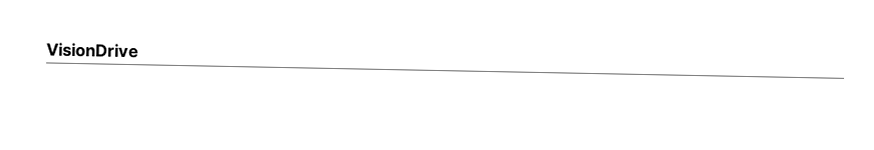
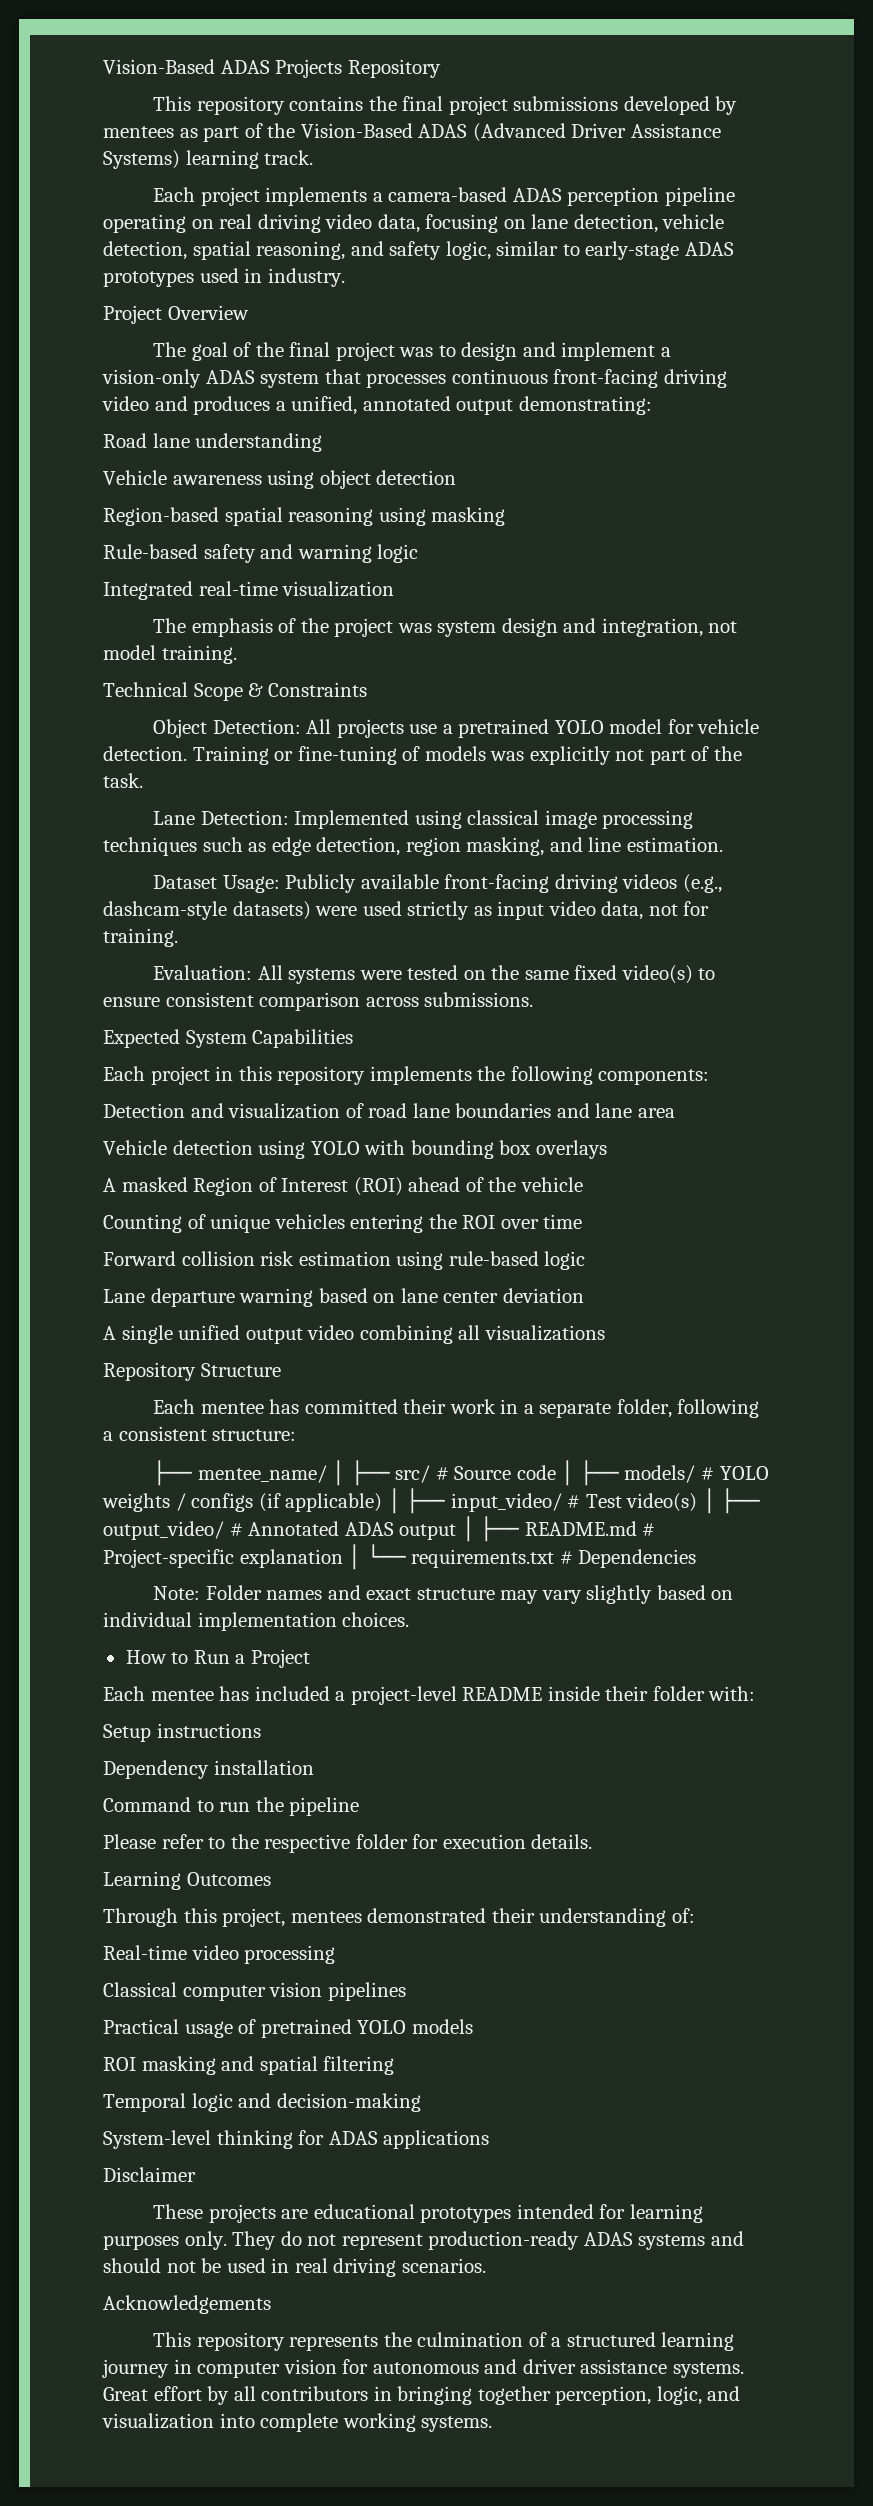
- VisionDrive
+ Vision-Based ADAS Projects Repository
+ This repository contains the final project submissions developed by mentees as part of the Vision-Based ADAS (Advanced Driver Assistance Systems) learning track.
+ Each project implements a camera-based ADAS perception pipeline operating on real driving video data, focusing on lane detection, vehicle detection, spatial reasoning, and safety logic, similar to early-stage ADAS prototypes used in industry.
+ Project Overview
+ The goal of the final project was to design and implement a vision-only ADAS system that processes continuous front-facing driving video and produces a unified, annotated output demonstrating:
+ Road lane understanding
+ Vehicle awareness using object detection
+ Region-based spatial reasoning using masking
+ Rule-based safety and warning logic
+ Integrated real-time visualization
+ The emphasis of the project was system design and integration, not model training.
+ Technical Scope & Constraints
+ Object Detection: All projects use a pretrained YOLO model for vehicle detection. Training or fine-tuning of models was explicitly not part of the task.
+ Lane Detection: Implemented using classical image processing techniques such as edge detection, region masking, and line estimation.
+ Dataset Usage: Publicly available front-facing driving videos (e.g., dashcam-style datasets) were used strictly as input video data, not for training.
+ Evaluation: All systems were tested on the same fixed video(s) to ensure consistent comparison across submissions.
+ Expected System Capabilities
+ Each project in this repository implements the following components:
+ Detection and visualization of road lane boundaries and lane area
+ Vehicle detection using YOLO with bounding box overlays
+ A masked Region of Interest (ROI) ahead of the vehicle
+ Counting of unique vehicles entering the ROI over time
+ Forward collision risk estimation using rule-based logic
+ Lane departure warning based on lane center deviation
+ A single unified output video combining all visualizations
+ Repository Structure
+ Each mentee has committed their work in a separate folder, following a consistent structure:
+ ├── mentee_name/ │ ├── src/ # Source code │ ├── models/ # YOLO weights / configs (if applicable) │ ├── input_video/ # Test video(s) │ ├── output_video/ # Annotated ADAS output │ ├── README.md # Project-specific explanation │ └── requirements.txt # Dependencies
+ Note: Folder names and exact structure may vary slightly based on individual implementation choices.
+ How to Run a Project
+ Each mentee has included a project-level README inside their folder with:
+ Setup instructions
+ Dependency installation
+ Command to run the pipeline
+ Please refer to the respective folder for execution details.
+ Learning Outcomes
+ Through this project, mentees demonstrated their understanding of:
+ Real-time video processing
+ Classical computer vision pipelines
+ Practical usage of pretrained YOLO models
+ ROI masking and spatial filtering
+ Temporal logic and decision-making
+ System-level thinking for ADAS applications
+ Disclaimer
+ These projects are educational prototypes intended for learning purposes only. They do not represent production-ready ADAS systems and should not be used in real driving scenarios.
+ Acknowledgements
+ This repository represents the culmination of a structured learning journey in computer vision for autonomous and driver assistance systems. Great effort by all contributors in bringing together perception, logic, and visualization into complete working systems.

